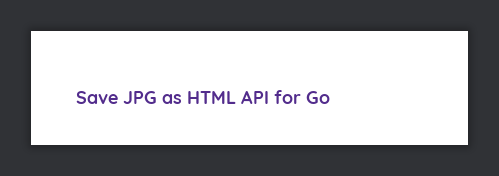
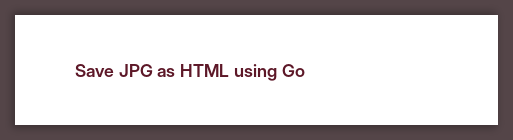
- Save JPG as HTML API for Go
+ Save JPG as HTML using Go

